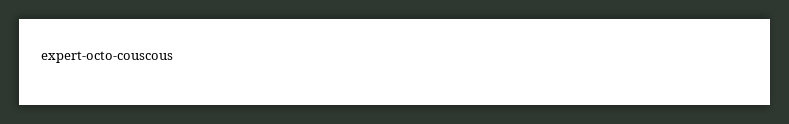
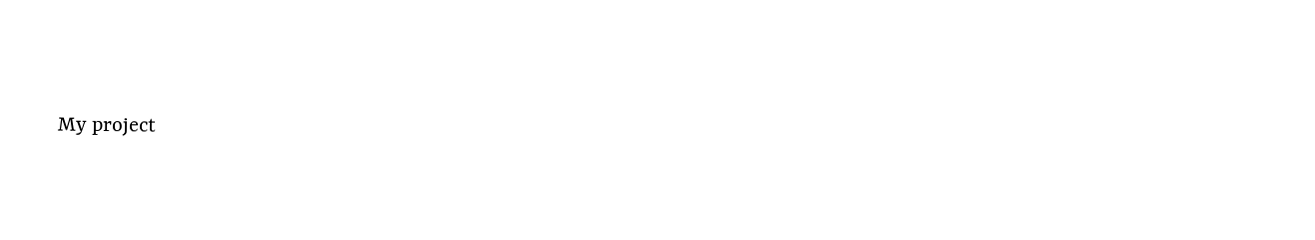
- expert-octo-couscous
+ My project

